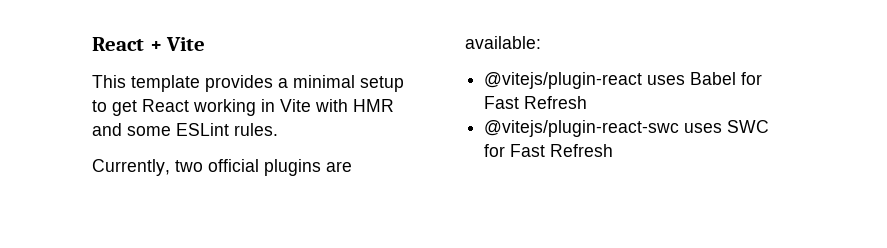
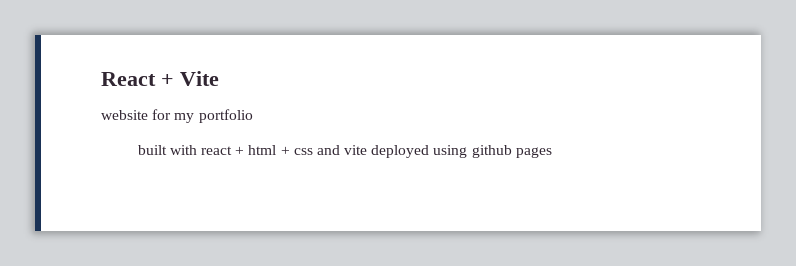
- This template provides a minimal setup to get React working in Vite with HMR and some ESLint rules.
- Currently, two official plugins are available:
- @vitejs/plugin-react uses Babel for Fast Refresh
- @vitejs/plugin-react-swc uses SWC for Fast Refresh
+ website for my portfolio
+ built with react + html + css and vite deployed using github pages

